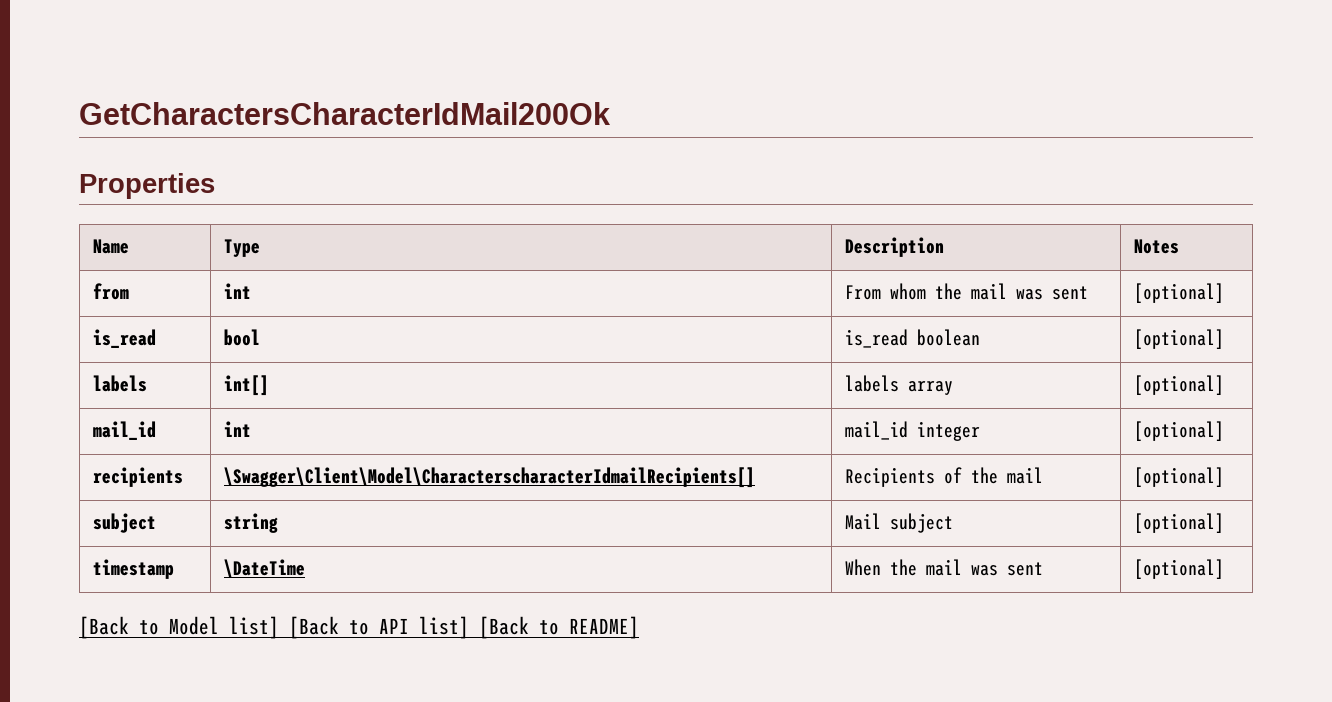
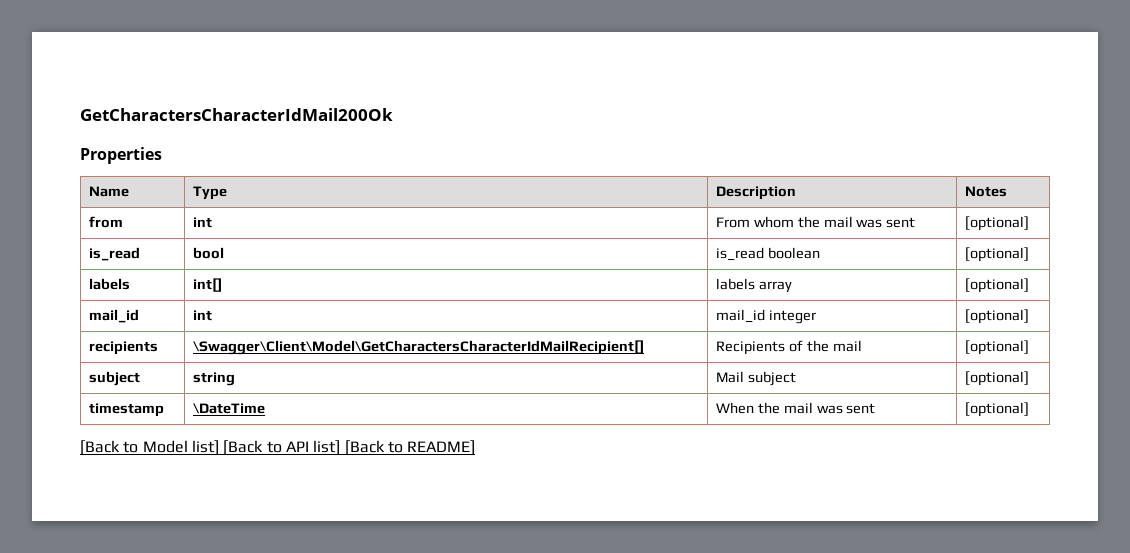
- recipients | \Swagger\Client\Model\CharacterscharacterIdmailRecipients[] | Recipients of the mail | [optional]
+ recipients | \Swagger\Client\Model\GetCharactersCharacterIdMailRecipient[] | Recipients of the mail | [optional]

